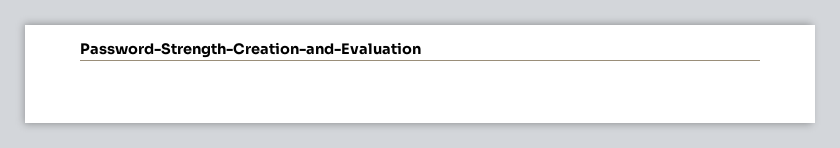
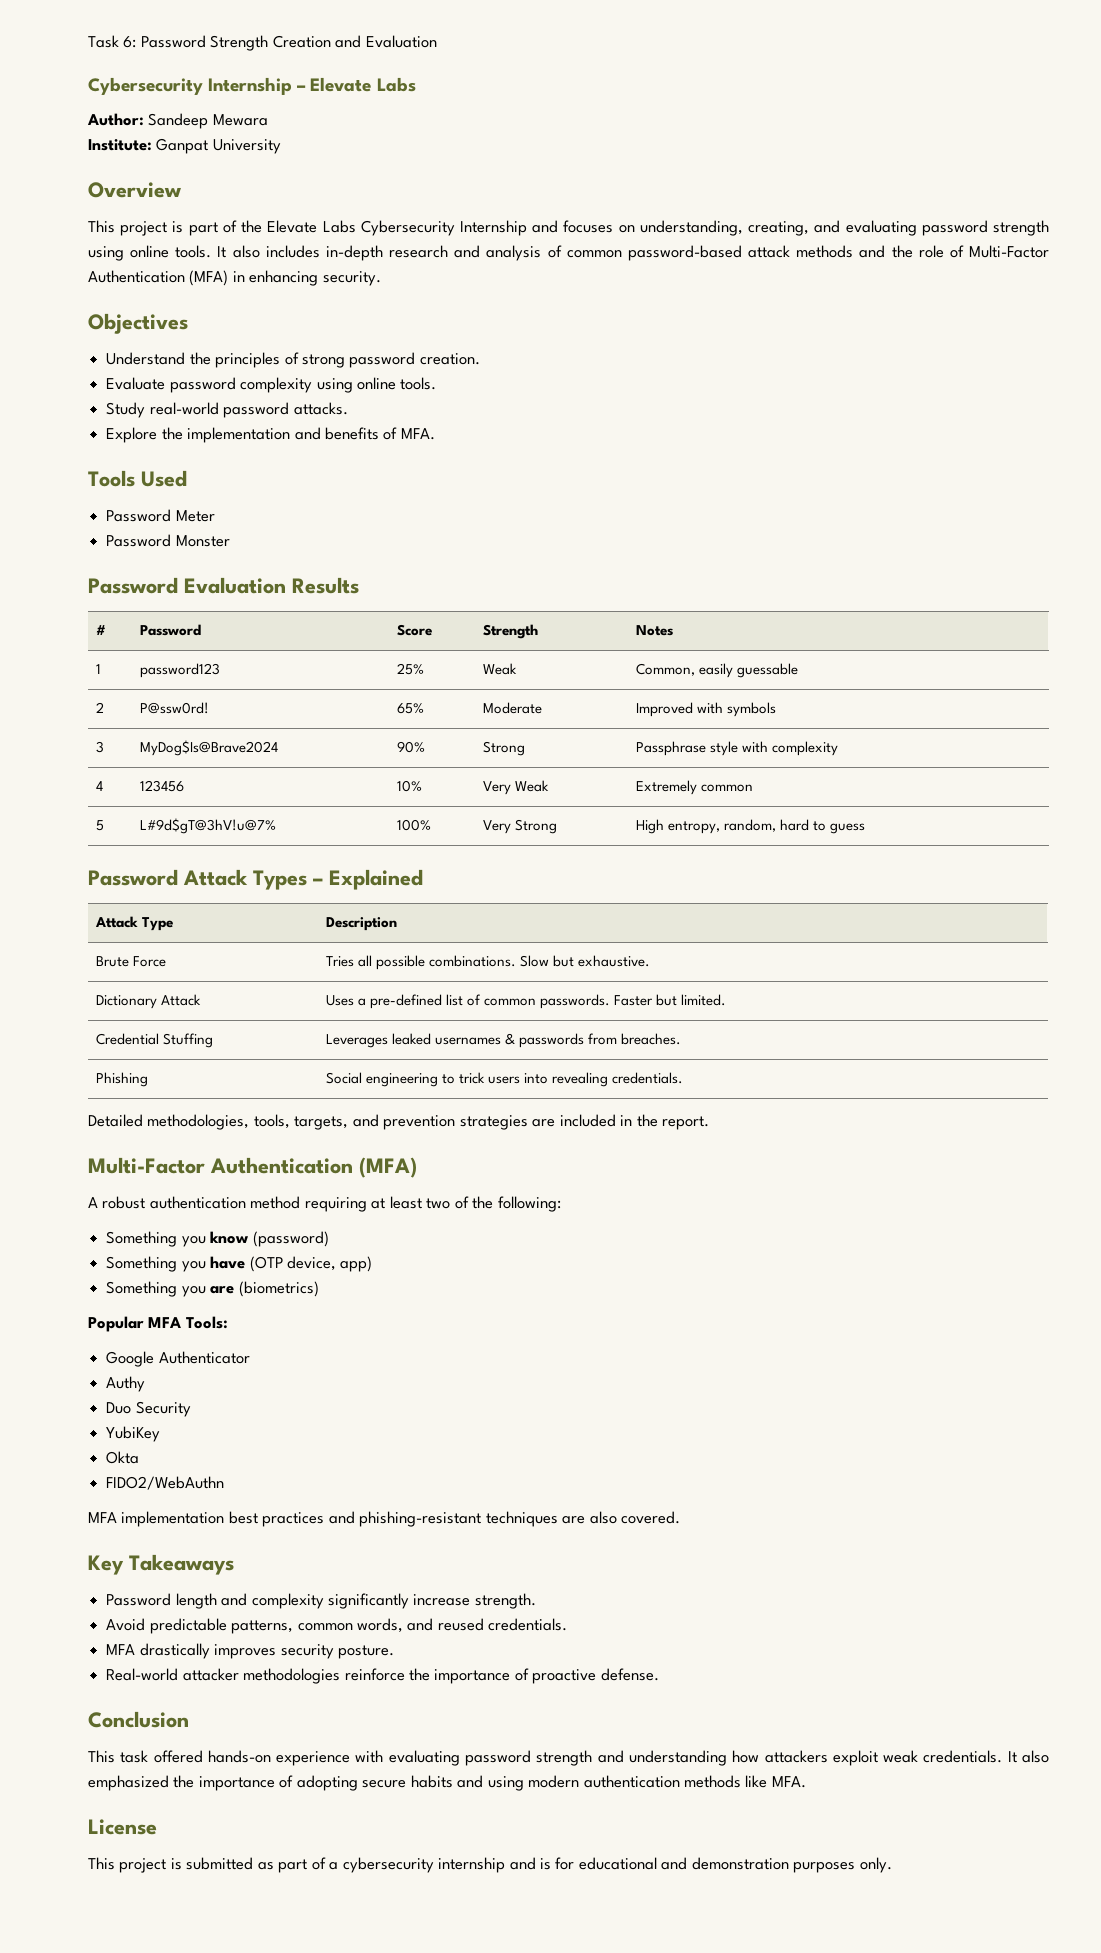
- Password-Strength-Creation-and-Evaluation
+ Task 6: Password Strength Creation and Evaluation
+ Cybersecurity Internship – Elevate Labs
+ Author: Sandeep Mewara
+ Institute: Ganpat University
+ Overview
+ This project is part of the Elevate Labs Cybersecurity Internship and focuses on understanding, creating, and evaluating password strength using online tools. It also includes in-depth research and analysis of common password-based attack methods and the role of Multi-Factor Authentication (MFA) in enhancing security.
+ Objectives
+ Understand the principles of strong password creation.
+ Evaluate password complexity using online tools.
+ Study real-world password attacks.
+ Explore the implementation and benefits of MFA.
+ Tools Used
+ Password Meter
+ Password Monster
+ Password Evaluation Results
+ # | Password | Score | Strength | Notes
+ 1 | password123 | 25% | Weak | Common, easily guessable
+ 2 | P@ssw0rd! | 65% | Moderate | Improved with symbols
+ 3 | MyDog$Is@Brave2024 | 90% | Strong | Passphrase style with complexity
+ 4 | 123456 | 10% | Very Weak | Extremely common
+ 5 | L#9d$gT@3hV!u@7% | 100% | Very Strong | High entropy, random, hard to guess
+ Password Attack Types – Explained
+ Attack Type | Description
+ Brute Force | Tries all possible combinations. Slow but exhaustive.
+ Dictionary Attack | Uses a pre-defined list of common passwords. Faster but limited.
+ Credential Stuffing | Leverages leaked usernames & passwords from breaches.
+ Phishing | Social engineering to trick users into revealing credentials.
+ Detailed methodologies, tools, targets, and prevention strategies are included in the report.
+ Multi-Factor Authentication (MFA)
+ A robust authentication method requiring at least two of the following:
+ Something you know (password)
+ Something you have (OTP device, app)
+ Something you are (biometrics)
+ Popular MFA Tools:
+ Google Authenticator
+ Authy
+ Duo Security
+ YubiKey
+ Okta
+ FIDO2/WebAuthn
+ MFA implementation best practices and phishing-resistant techniques are also covered.
+ Key Takeaways
+ Password length and complexity significantly increase strength.
+ Avoid predictable patterns, common words, and reused credentials.
+ MFA drastically improves security posture.
+ Real-world attacker methodologies reinforce the importance of proactive defense.
+ Conclusion
+ This task offered hands-on experience with evaluating password strength and understanding how attackers exploit weak credentials. It also emphasized the importance of adopting secure habits and using modern authentication methods like MFA.
+ License
+ This project is submitted as part of a cybersecurity internship and is for educational and demonstration purposes only.

